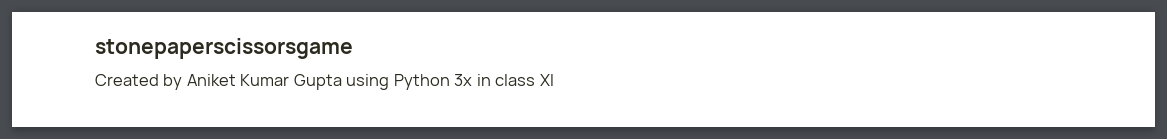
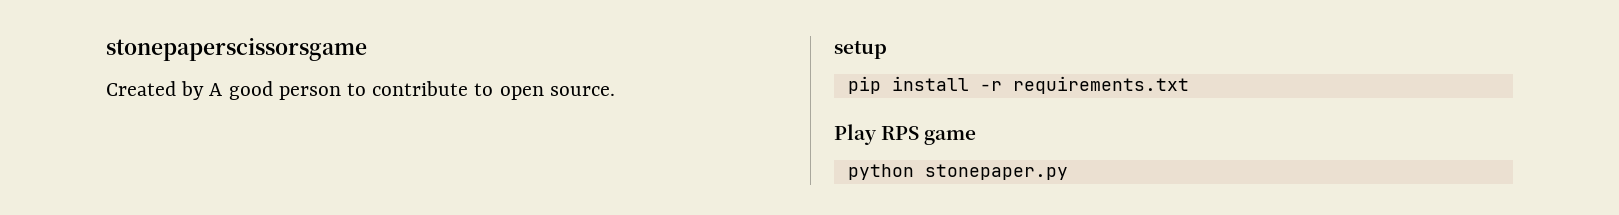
- Created by Aniket Kumar Gupta using Python 3x in class XI
+ Created by A good person to contribute to open source.
+ setup
+ pip install -r requirements.txt
+ Play RPS game
+ python stonepaper.py

